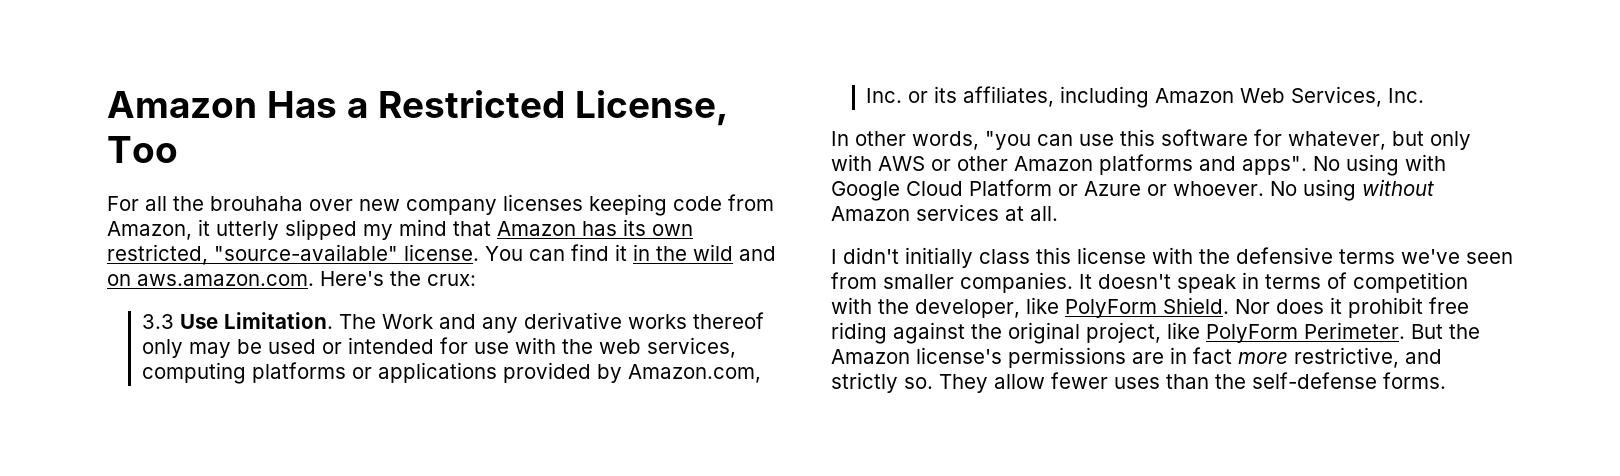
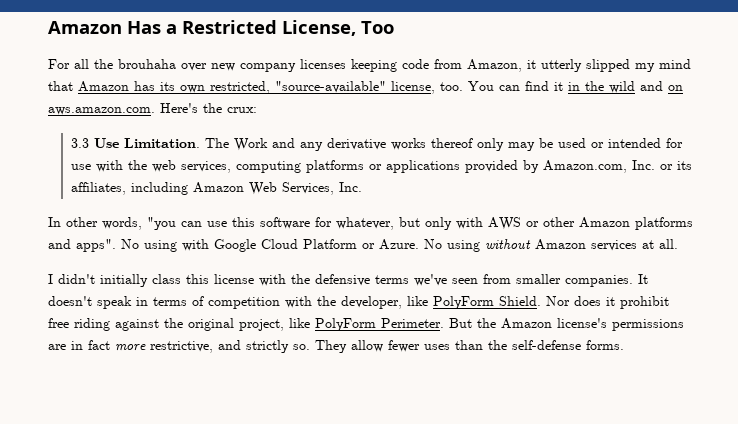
- For all the brouhaha over new company licenses keeping code from Amazon, it utterly slipped my mind that Amazon has its own restricted, "source-available" license.
+ For all the brouhaha over new company licenses keeping code from Amazon, it utterly slipped my mind that Amazon has its own restricted, "source-available" license, too.
- No using with Google Cloud Platform or Azure or whoever.
+ No using with Google Cloud Platform or Azure.

